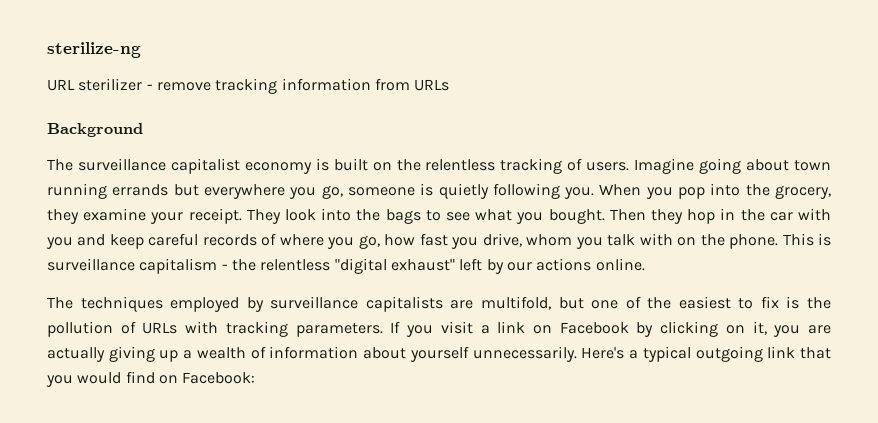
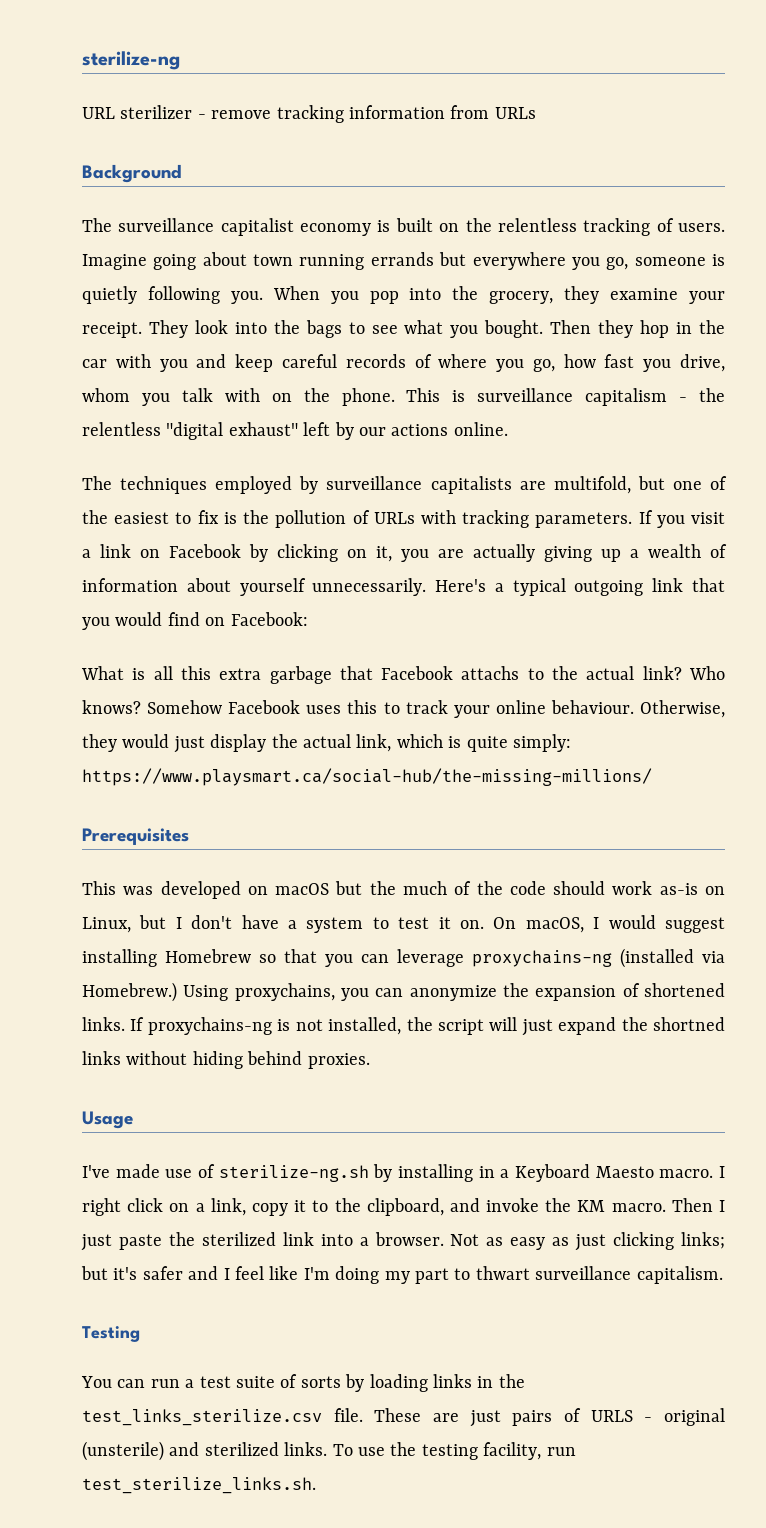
+ What is all this extra garbage that Facebook attachs to the actual link? Who knows? Somehow Facebook uses this to track your online behaviour. Otherwise, they would just display the actual link, which is quite simply: https://www.playsmart.ca/social-hub/the-missing-millions/
+ Prerequisites
+ This was developed on macOS but the much of the code should work as-is on Linux, but I don't have a system to test it on. On macOS, I would suggest installing Homebrew so that you can leverage proxychains-ng (installed via Homebrew.) Using proxychains, you can anonymize the expansion of shortened links. If proxychains-ng is not installed, the script will just expand the shortned links without hiding behind proxies.
+ Usage
+ I've made use of sterilize-ng.sh by installing in a Keyboard Maesto macro. I right click on a link, copy it to the clipboard, and invoke the KM macro. Then I just paste the sterilized link into a browser. Not as easy as just clicking links; but it's safer and I feel like I'm doing my part to thwart surveillance capitalism.
+ Testing
+ You can run a test suite of sorts by loading links in the test_links_sterilize.csv file. These are just pairs of URLS - original (unsterile) and sterilized links. To use the testing facility, run test_sterilize_links.sh.

